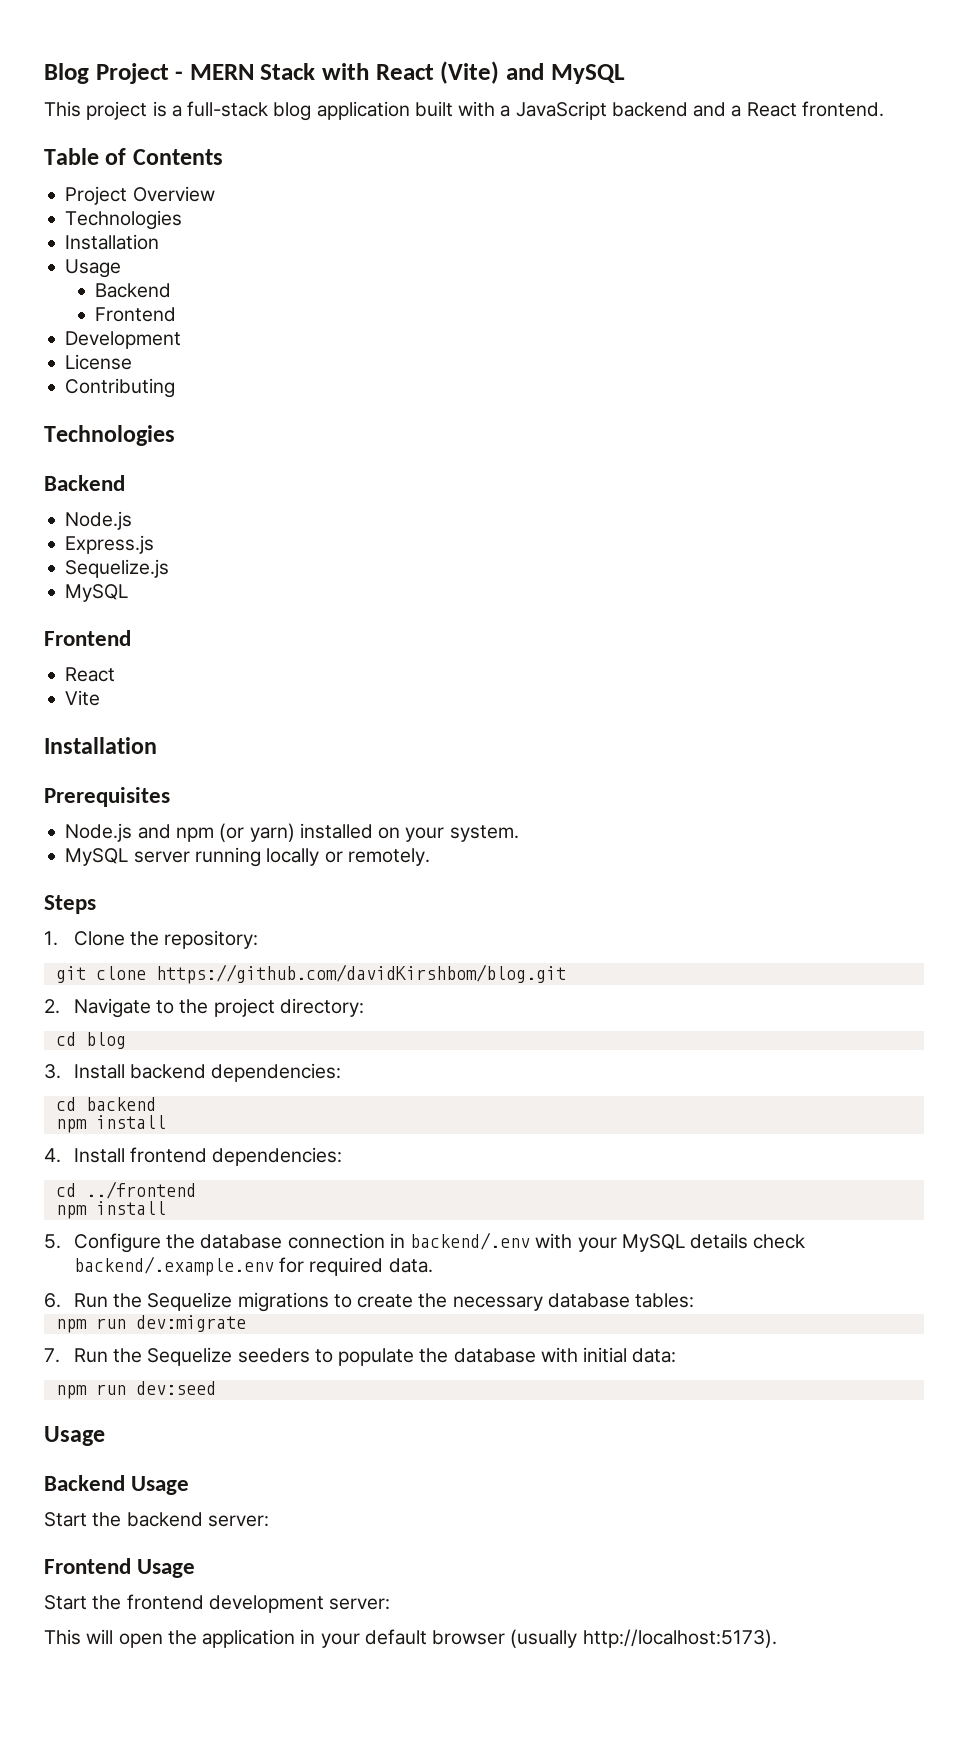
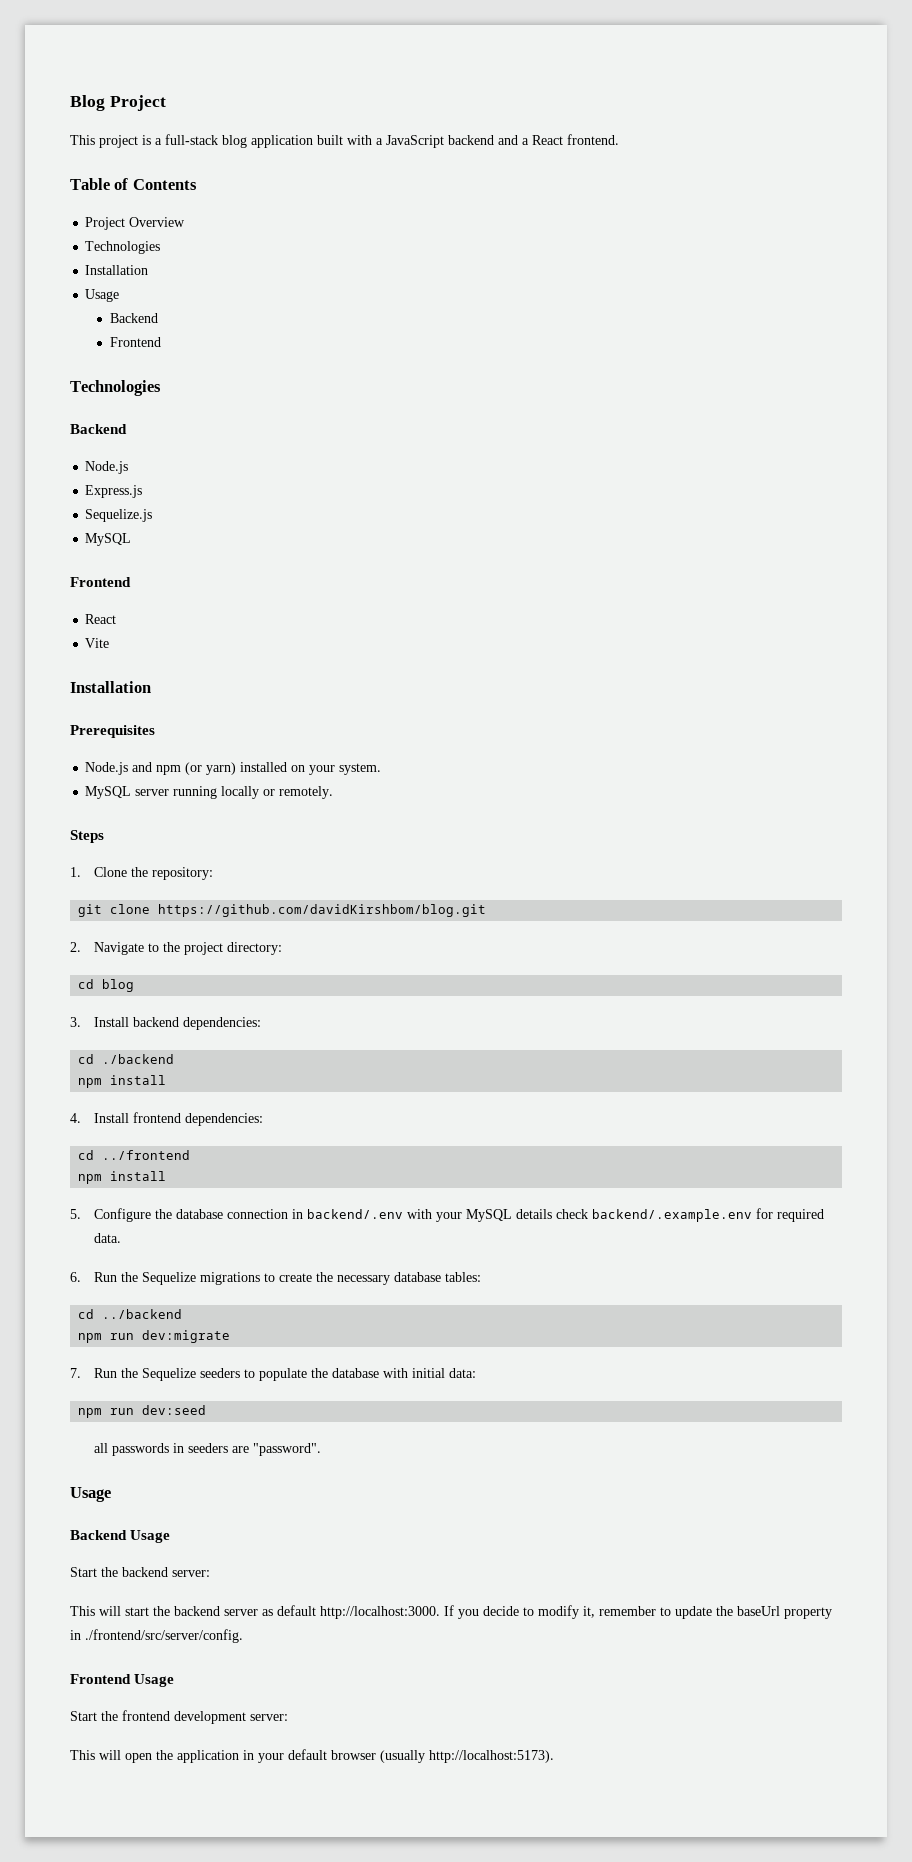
- Blog Project - MERN Stack with React (Vite) and MySQL
+ Blog Project
- Development
- License
- Contributing
- cd backend
+ cd ./backend
+ cd ../backend
+ all passwords in seeders are "password".
+ This will start the backend server as default http://localhost:3000. If you decide to modify it, remember to update the baseUrl property in ./frontend/src/server/config.

